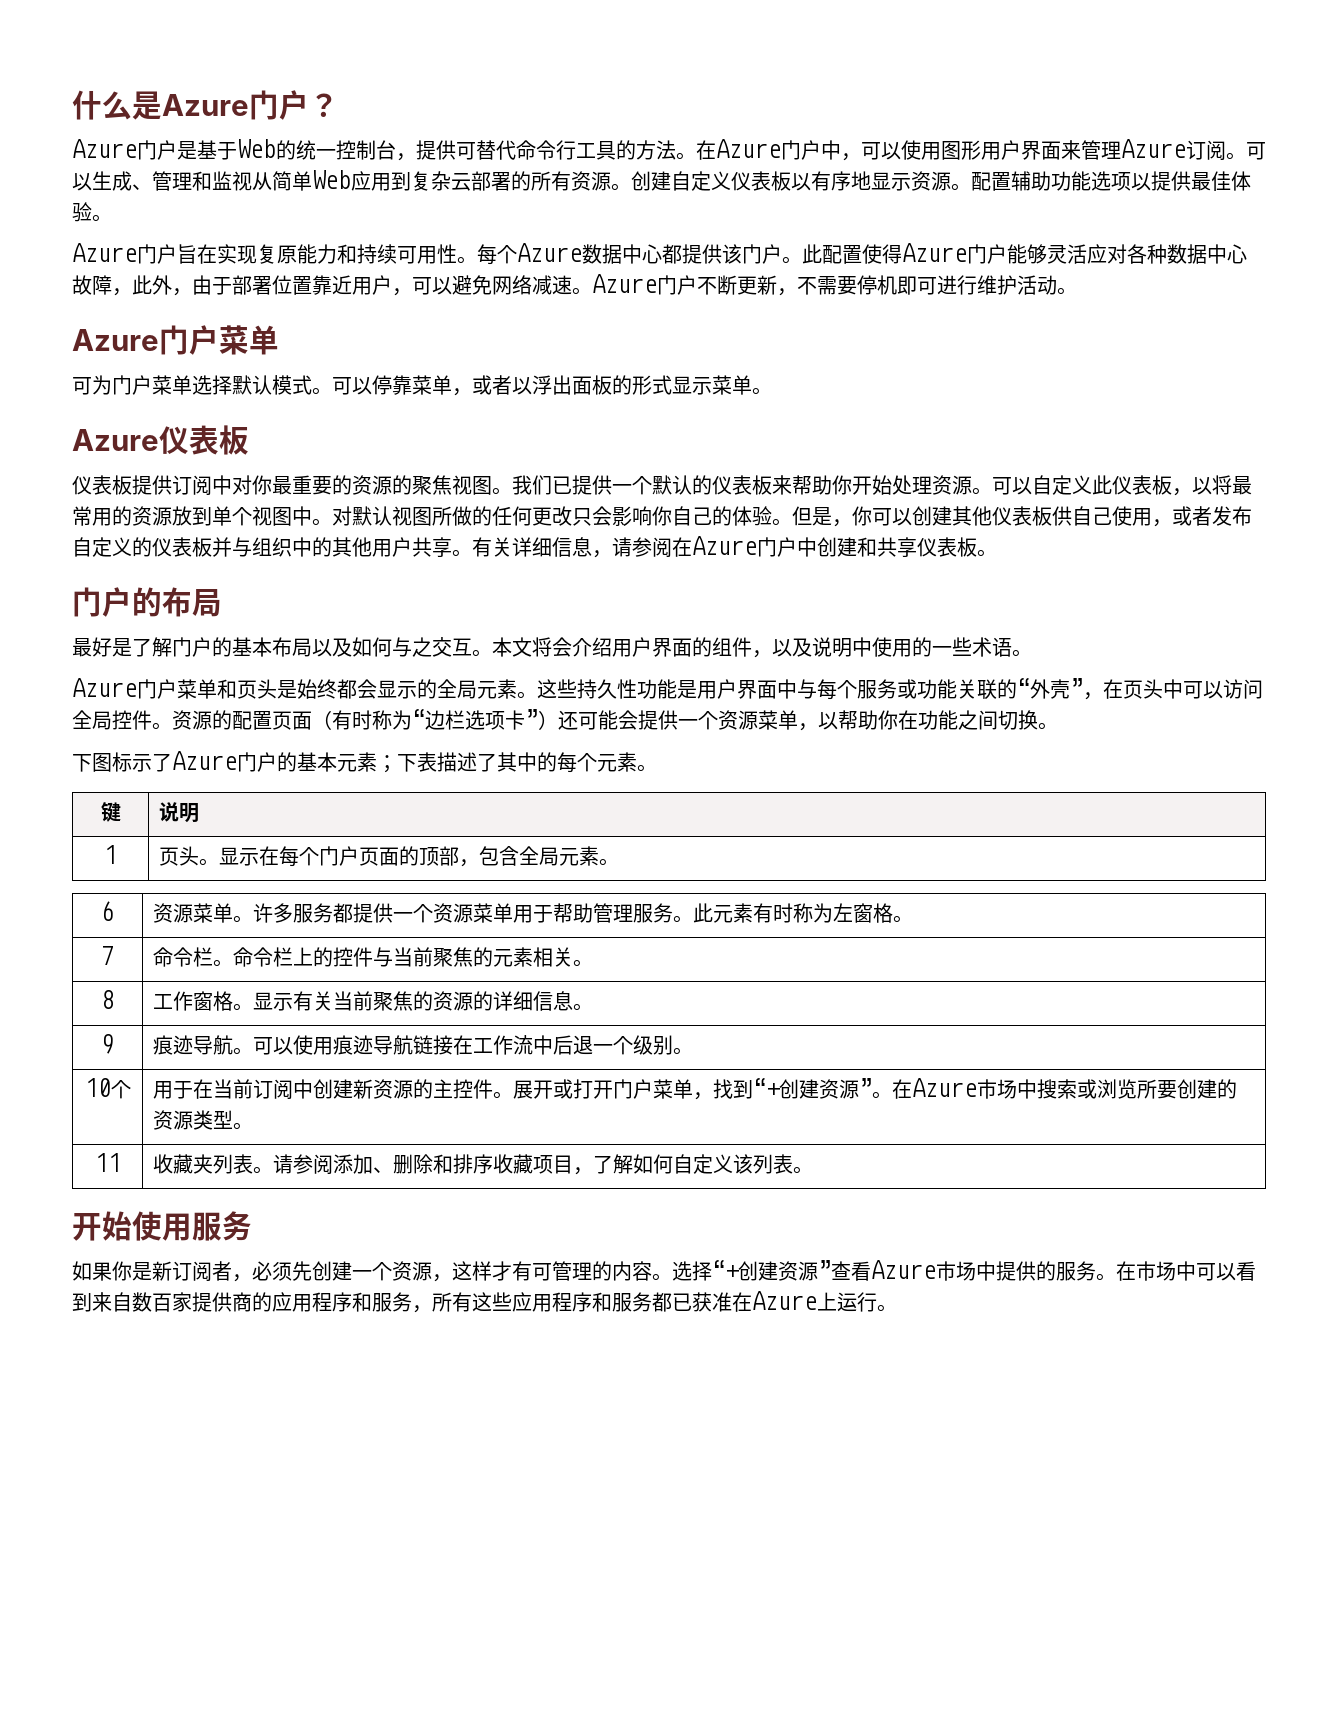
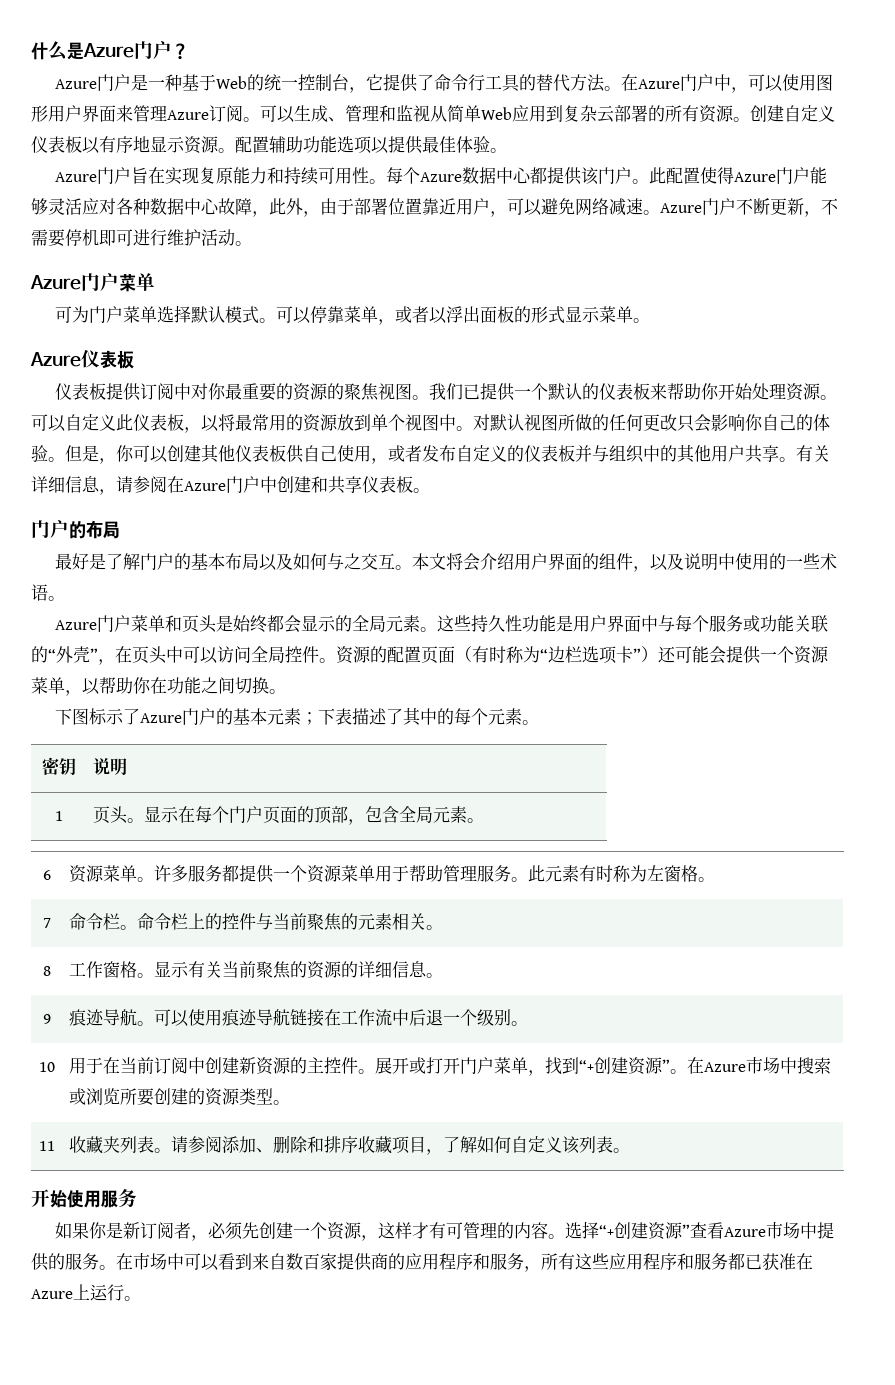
- Azure门户是基于Web的统一控制台，提供可替代命令行工具的方法。
+ Azure门户是一种基于Web的统一控制台，它提供了命令行工具的替代方法。
- 键 | 说明
+ 密钥 | 说明
- 10个 | 用于在当前订阅中创建新资源的主控件。展开或打开门户菜单，找到“+创建资源”。在Azure市场中搜索或浏览所要创建的资源类型。
+ 10 | 用于在当前订阅中创建新资源的主控件。展开或打开门户菜单，找到“+创建资源”。在Azure市场中搜索或浏览所要创建的资源类型。

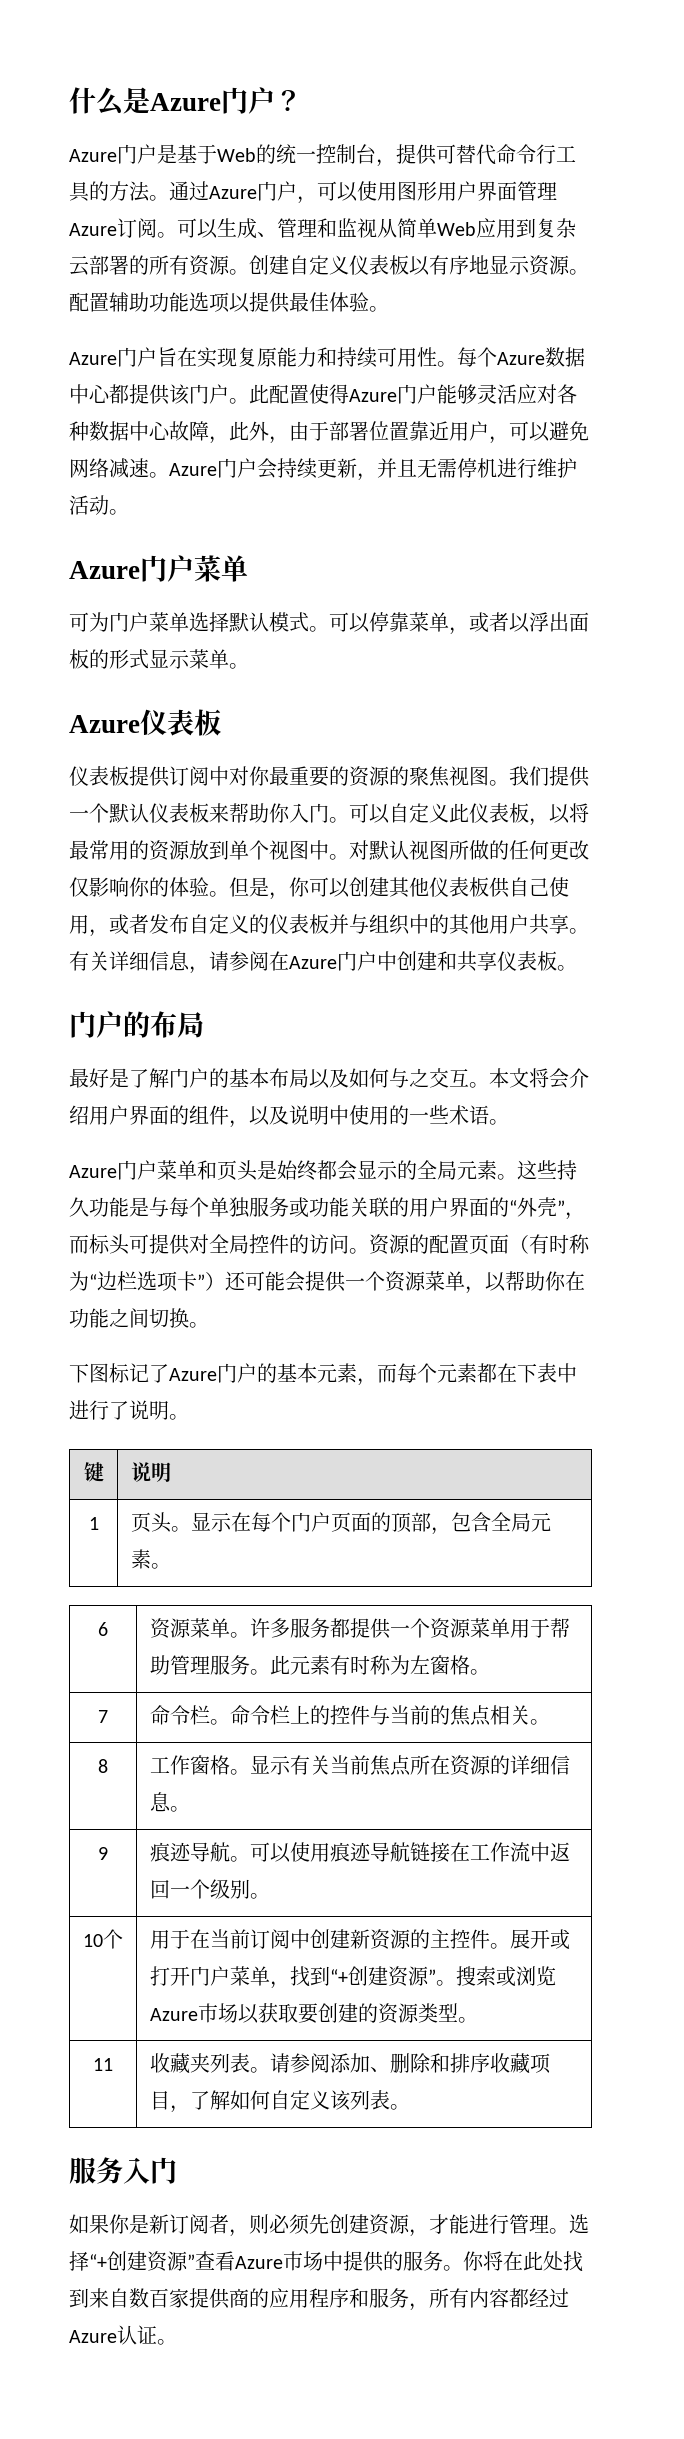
- Azure门户是一种基于Web的统一控制台，它提供了命令行工具的替代方法。在Azure门户中，可以使用图形用户界面来管理Azure订阅。
+ Azure门户是基于Web的统一控制台，提供可替代命令行工具的方法。通过Azure门户，可以使用图形用户界面管理Azure订阅。
- Azure门户不断更新，不需要停机即可进行维护活动。
+ Azure门户会持续更新，并且无需停机进行维护活动。
- 我们已提供一个默认的仪表板来帮助你开始处理资源。
+ 我们提供一个默认仪表板来帮助你入门。
- 对默认视图所做的任何更改只会影响你自己的体验。
+ 对默认视图所做的任何更改仅影响你的体验。
- 这些持久性功能是用户界面中与每个服务或功能关联的“外壳”，在页头中可以访问全局控件。
+ 这些持久功能是与每个单独服务或功能关联的用户界面的“外壳”，而标头可提供对全局控件的访问。
- 下图标示了Azure门户的基本元素；下表描述了其中的每个元素。
- 密钥 | 说明
+ 下图标记了Azure门户的基本元素，而每个元素都在下表中进行了说明。
+ 键 | 说明
- 7 | 命令栏。命令栏上的控件与当前聚焦的元素相关。
+ 7 | 命令栏。命令栏上的控件与当前的焦点相关。
- 8 | 工作窗格。显示有关当前聚焦的资源的详细信息。
+ 8 | 工作窗格。显示有关当前焦点所在资源的详细信息。
- 9 | 痕迹导航。可以使用痕迹导航链接在工作流中后退一个级别。
+ 9 | 痕迹导航。可以使用痕迹导航链接在工作流中返回一个级别。
- 10 | 用于在当前订阅中创建新资源的主控件。展开或打开门户菜单，找到“+创建资源”。在Azure市场中搜索或浏览所要创建的资源类型。
+ 10个 | 用于在当前订阅中创建新资源的主控件。展开或打开门户菜单，找到“+创建资源”。搜索或浏览Azure市场以获取要创建的资源类型。
- 开始使用服务
+ 服务入门
- 如果你是新订阅者，必须先创建一个资源，这样才有可管理的内容。
+ 如果你是新订阅者，则必须先创建资源，才能进行管理。
- 在市场中可以看到来自数百家提供商的应用程序和服务，所有这些应用程序和服务都已获准在Azure上运行。
+ 你将在此处找到来自数百家提供商的应用程序和服务，所有内容都经过Azure认证。

